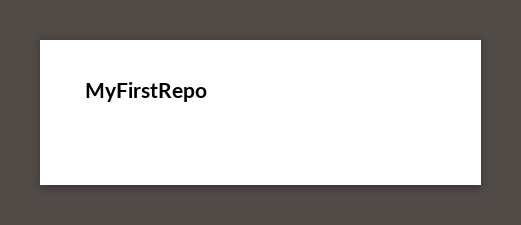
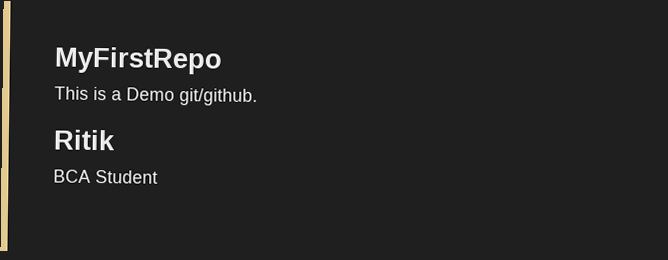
+ This is a Demo git/github.
+ Ritik
+ BCA Student

